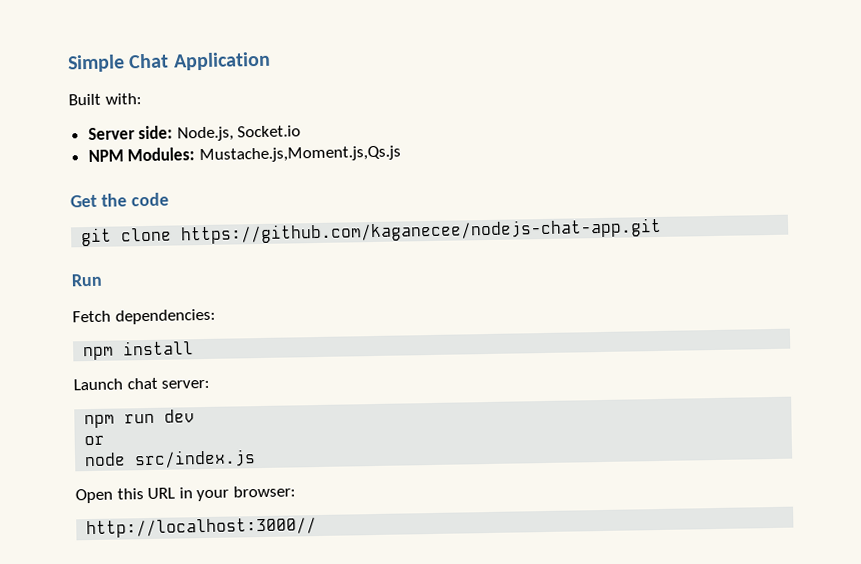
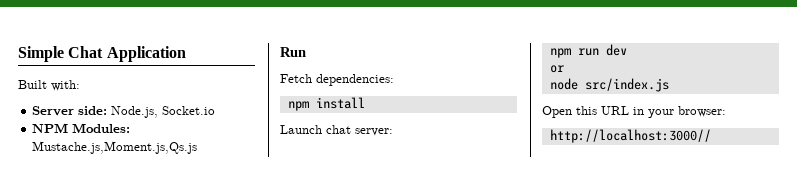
- Get the code
- git clone https://github.com/kaganecee/nodejs-chat-app.git

